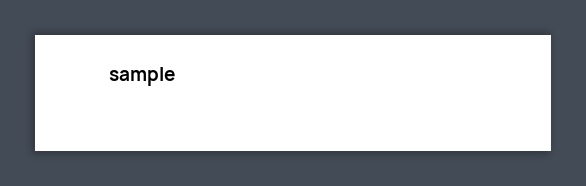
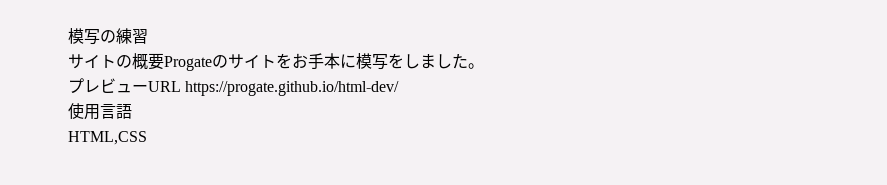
- sample
+ 模写の練習
+ サイトの概要Progateのサイトをお手本に模写をしました。
+ プレビューURL https://progate.github.io/html-dev/
+ 使用言語
+ HTML,CSS

